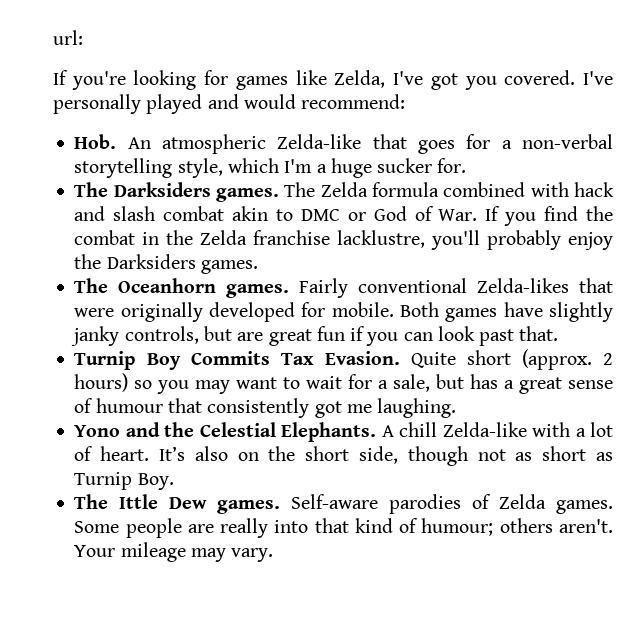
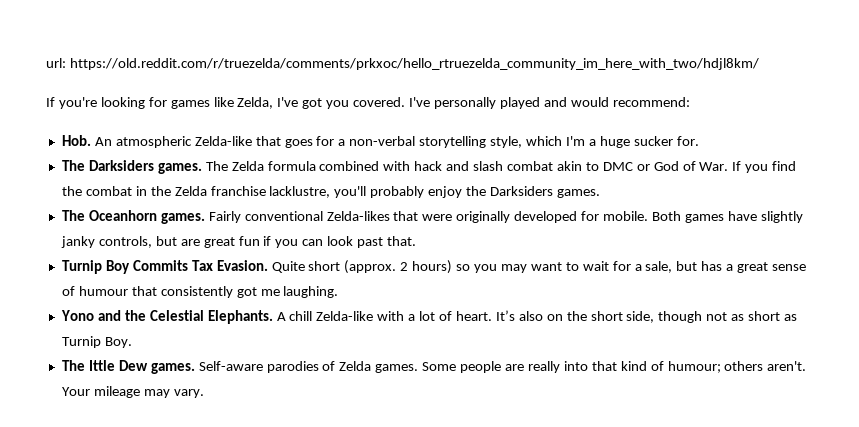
- url:
+ url: https://old.reddit.com/r/truezelda/comments/prkxoc/hello_rtruezelda_community_im_here_with_two/hdjl8km/

